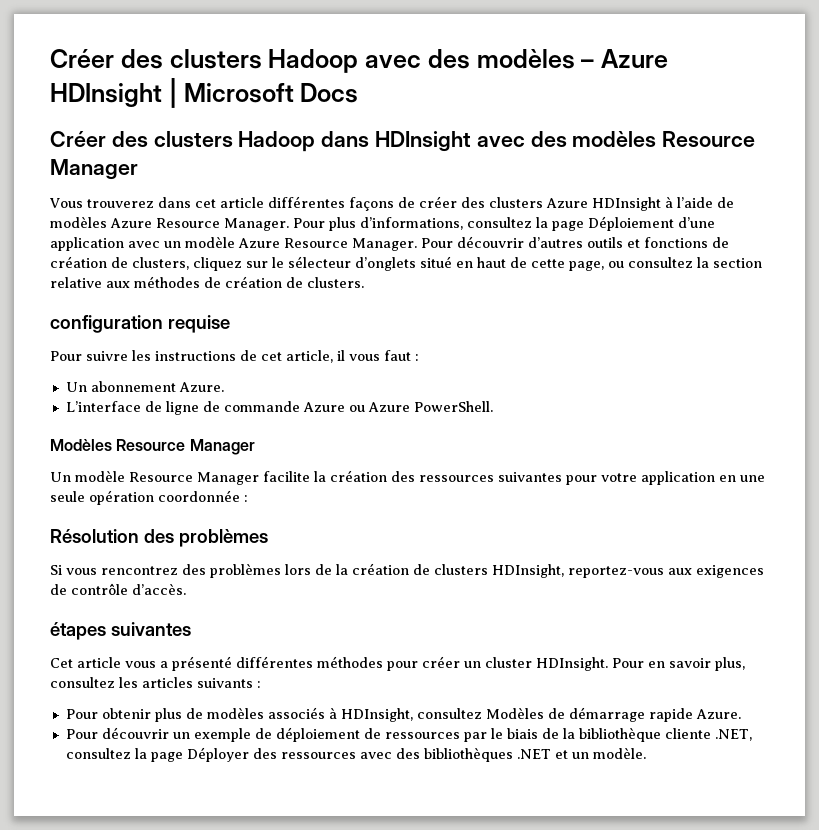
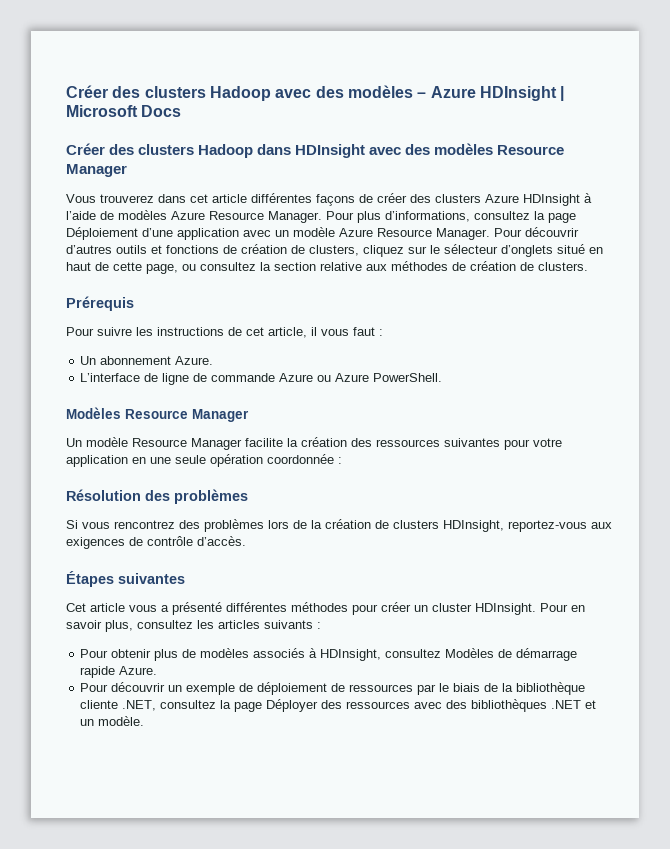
- configuration requise
+ Prérequis
- étapes suivantes
+ Étapes suivantes

